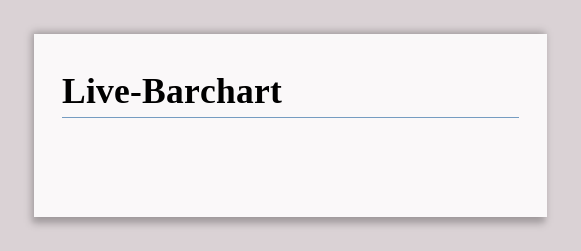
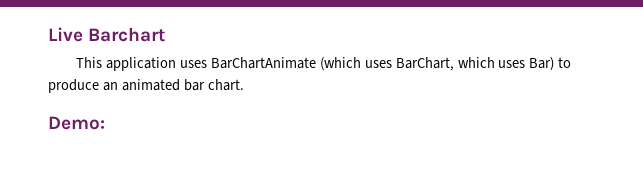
- Live-Barchart
+ Live Barchart
+ This application uses BarChartAnimate (which uses BarChart, which uses Bar) to produce an animated bar chart.
+ Demo:

